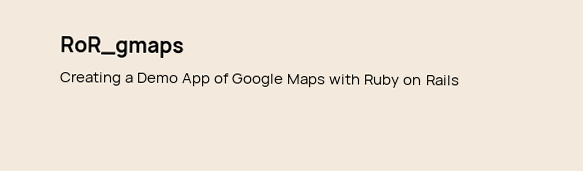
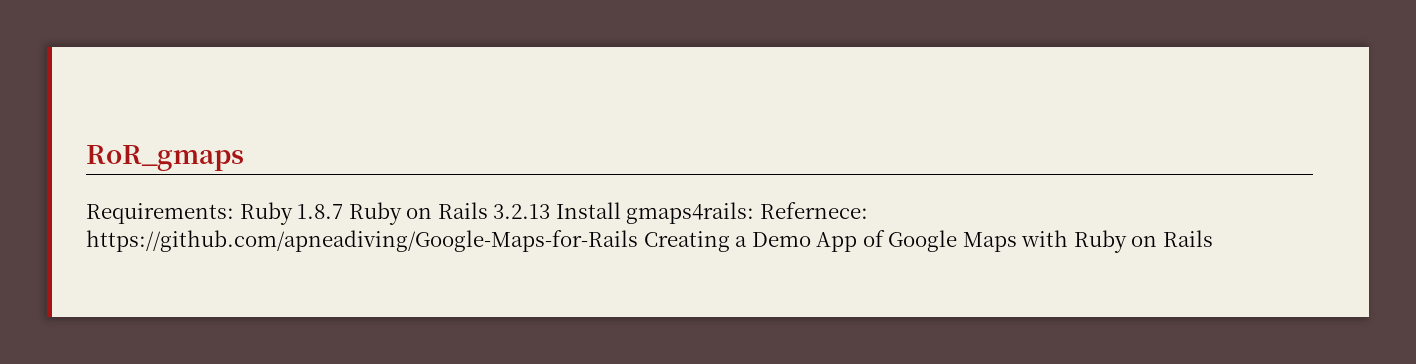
- Creating a Demo App of Google Maps with Ruby on Rails
+ Requirements: Ruby 1.8.7 Ruby on Rails 3.2.13 Install gmaps4rails: Refernece: https://github.com/apneadiving/Google-Maps-for-Rails Creating a Demo App of Google Maps with Ruby on Rails

